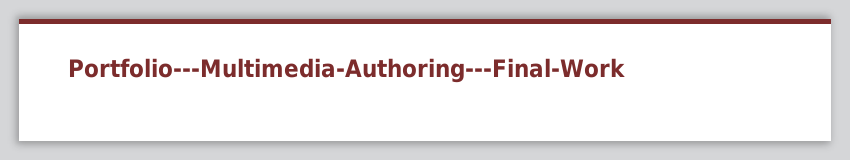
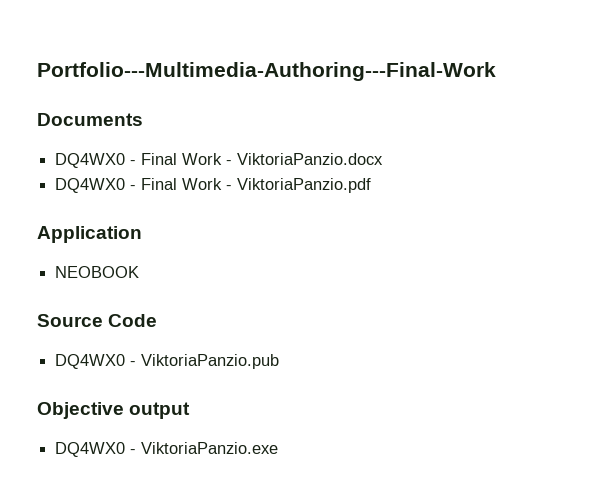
+ Documents
+ DQ4WX0 - Final Work - ViktoriaPanzio.docx
+ DQ4WX0 - Final Work - ViktoriaPanzio.pdf
+ Application
+ NEOBOOK
+ Source Code
+ DQ4WX0 - ViktoriaPanzio.pub
+ Objective output
+ DQ4WX0 - ViktoriaPanzio.exe

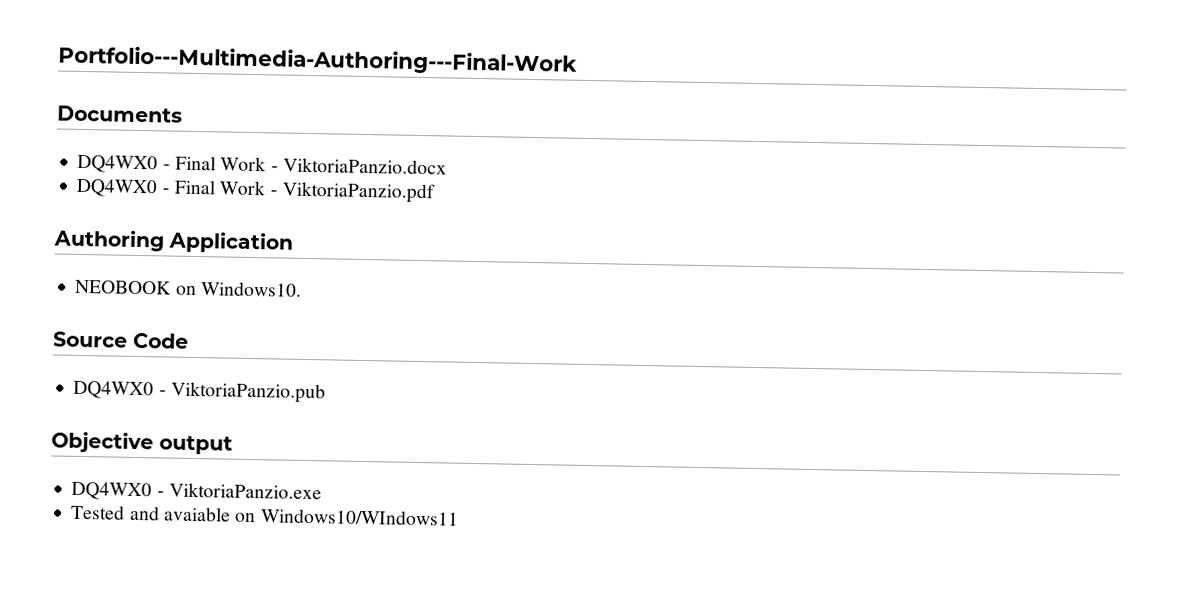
- Application
+ Authoring Application
- NEOBOOK
+ NEOBOOK on Windows10.
+ Tested and avaiable on Windows10/WIndows11

